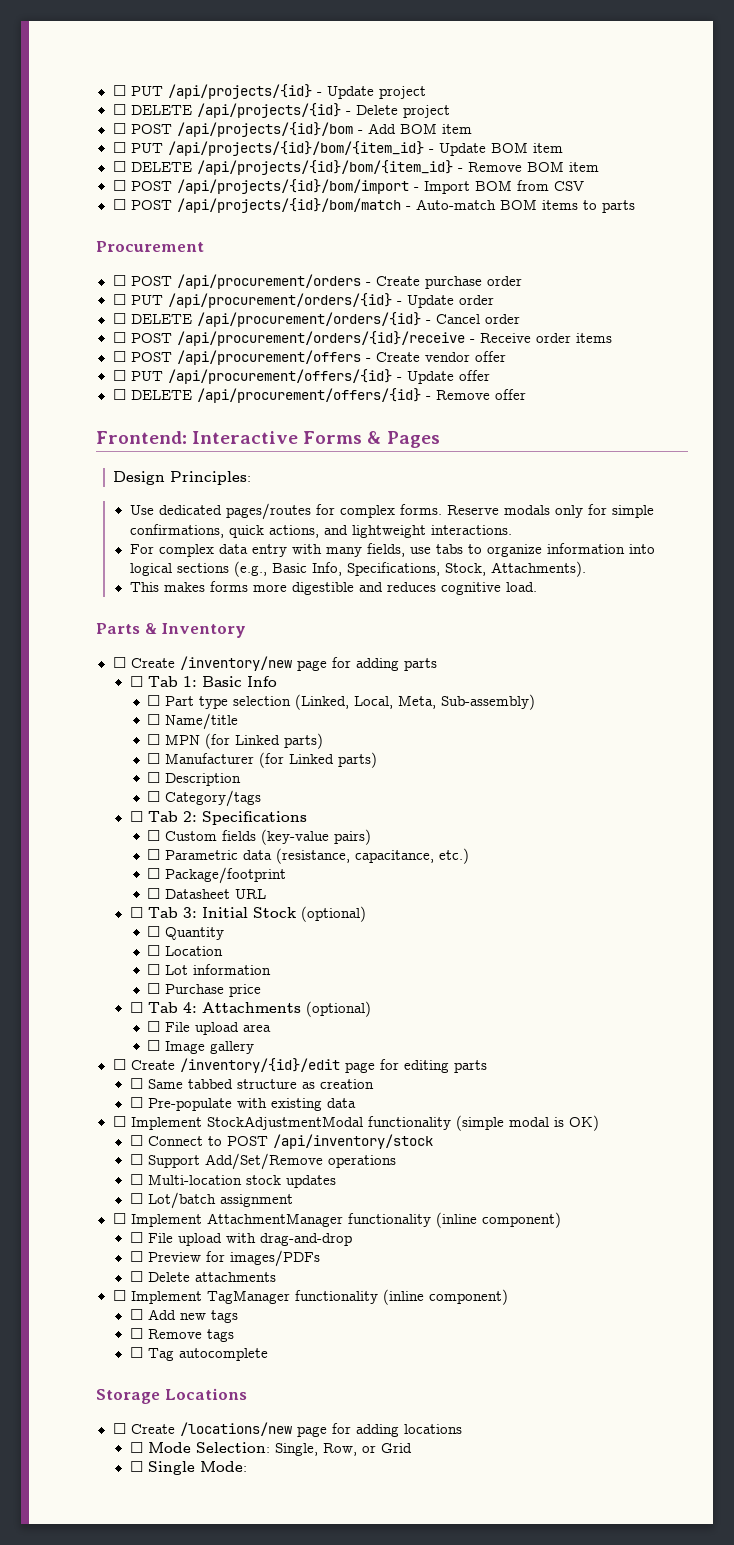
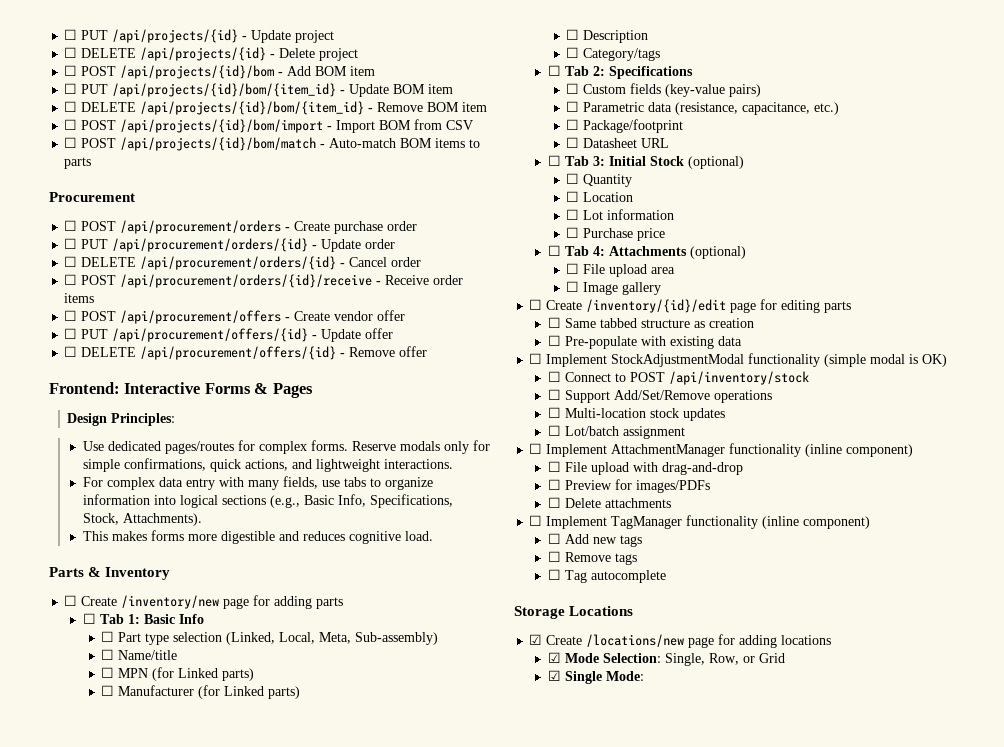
- ☐ Create /locations/new page for adding locations
+ ☑ Create /locations/new page for adding locations
- ☐ Mode Selection: Single, Row, or Grid
+ ☑ Mode Selection: Single, Row, or Grid
- ☐ Single Mode:
+ ☑ Single Mode:

